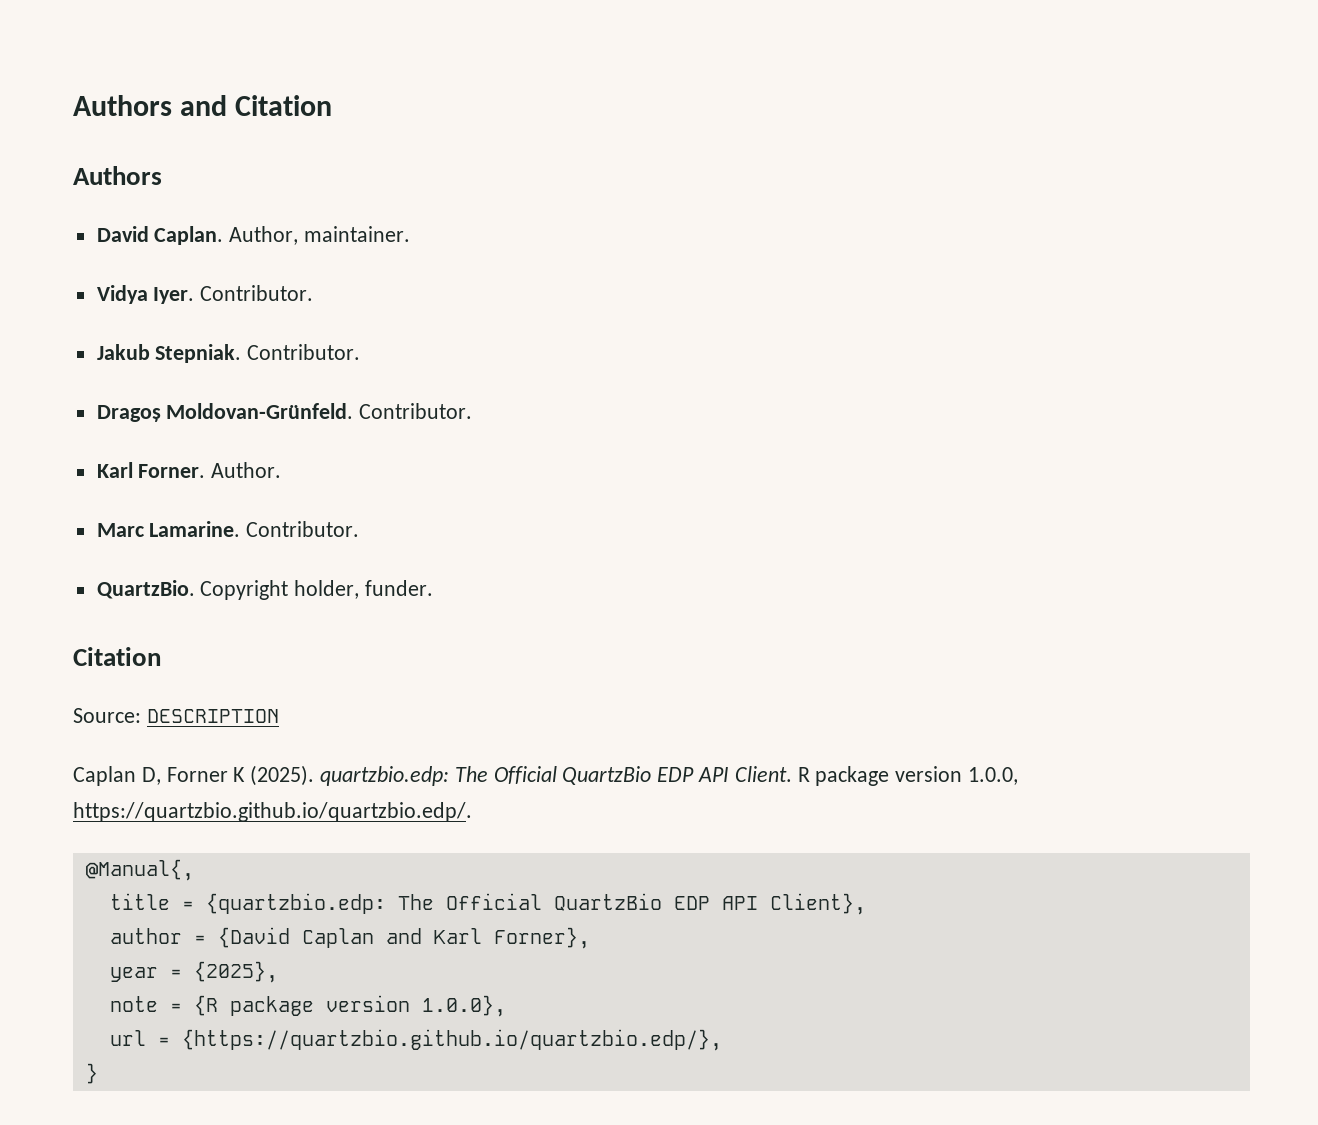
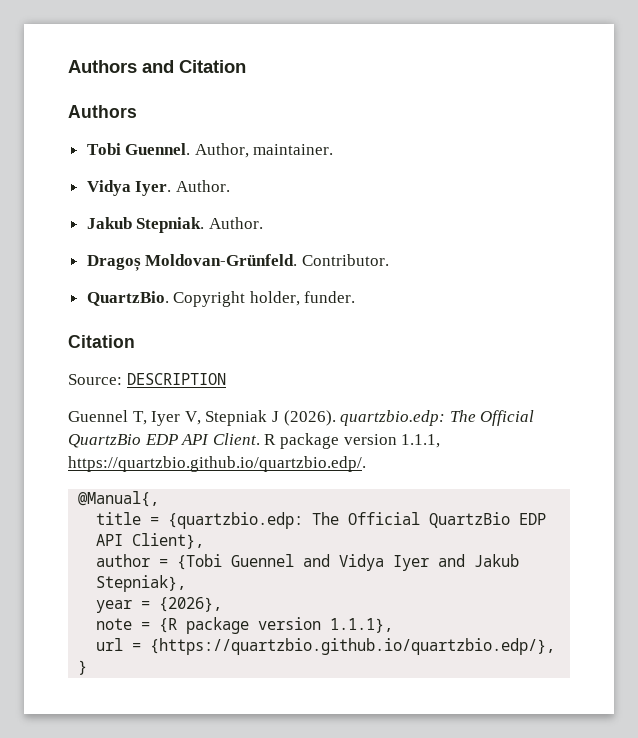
- David Caplan.
+ Tobi Guennel.
- Vidya Iyer. Contributor.
+ Vidya Iyer. Author.
- Jakub Stepniak. Contributor.
+ Jakub Stepniak. Author.
- Karl Forner. Author.
- Marc Lamarine. Contributor.
- Caplan D, Forner K (2025). quartzbio.edp: The Official QuartzBio EDP API Client.
+ Guennel T, Iyer V, Stepniak J (2026). quartzbio.edp: The Official QuartzBio EDP API Client.
- R package version 1.0.0, https://quartzbio.github.io/quartzbio.edp/.
+ R package version 1.1.1, https://quartzbio.github.io/quartzbio.edp/.
- author = {David Caplan and Karl Forner},
+ author = {Tobi Guennel and Vidya Iyer and Jakub Stepniak},
- year = {2025},
+ year = {2026},
- note = {R package version 1.0.0},
+ note = {R package version 1.1.1},

